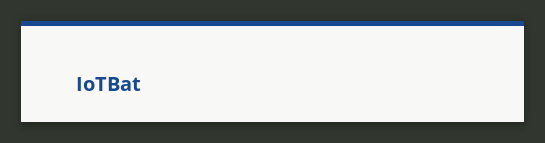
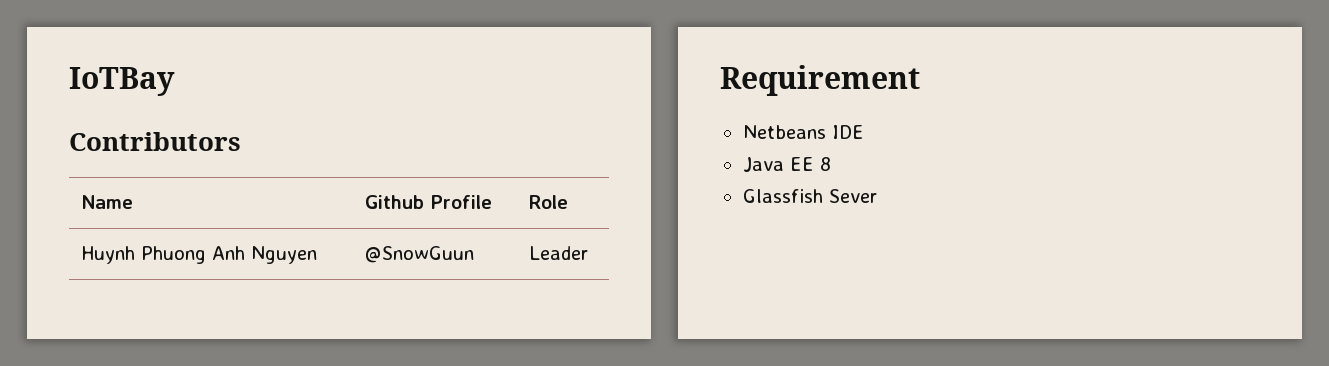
- IoTBat
+ IoTBay
+ Contributors
+ Name | Github Profile | Role
+ Huynh Phuong Anh Nguyen | @SnowGuun | Leader
+ Requirement
+ Netbeans IDE
+ Java EE 8
+ Glassfish Sever

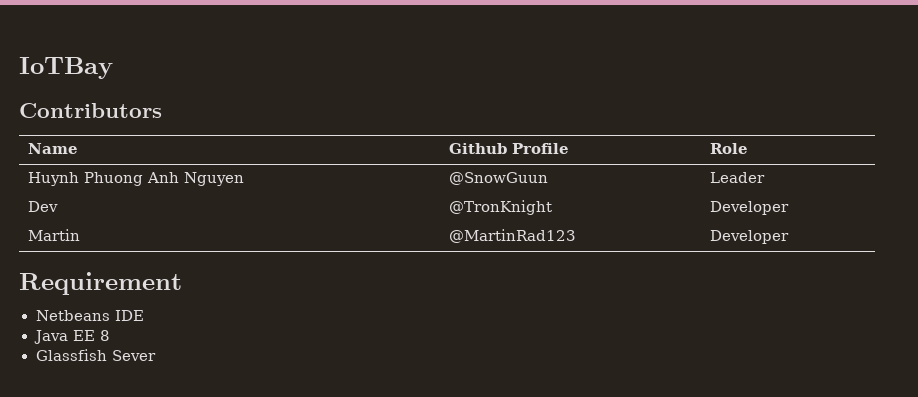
+ Dev | @TronKnight | Developer
+ Martin | @MartinRad123 | Developer

